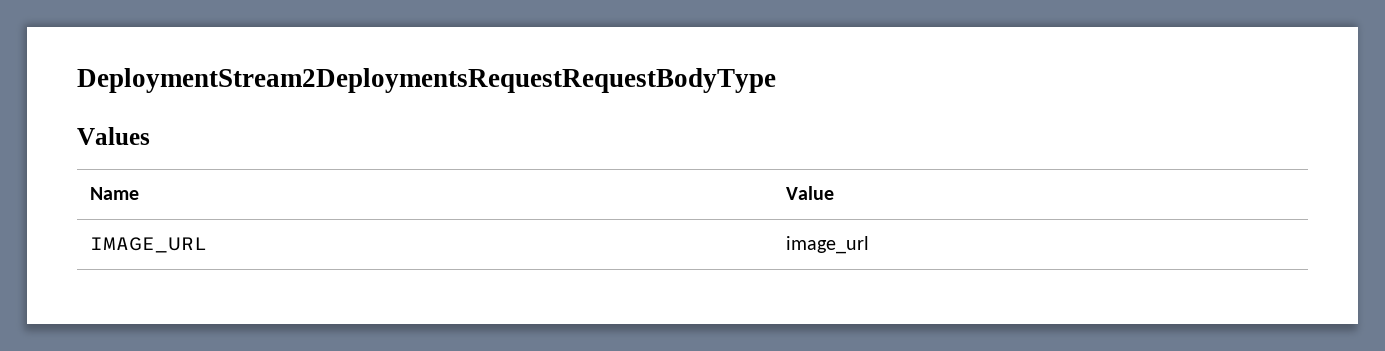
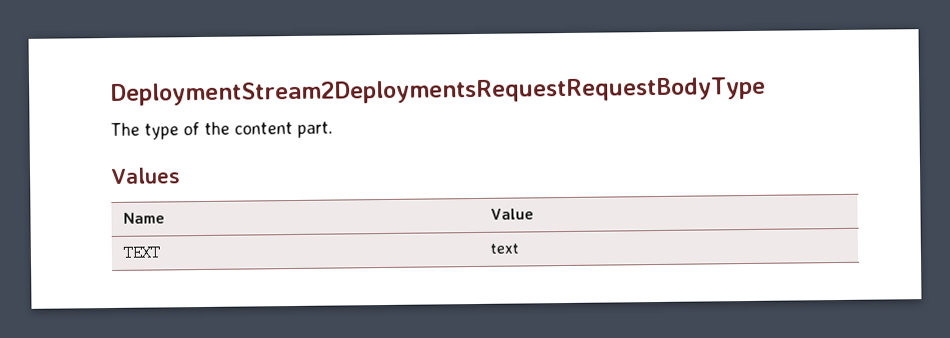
+ The type of the content part.
- IMAGE_URL | image_url
+ TEXT | text

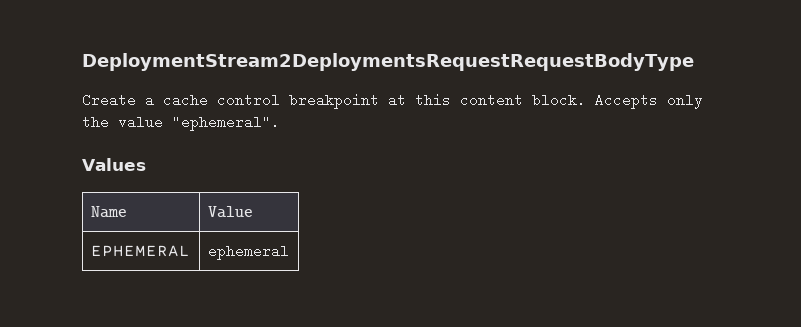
- The type of the content part.
+ Create a cache control breakpoint at this content block. Accepts only the value "ephemeral".
- TEXT | text
+ EPHEMERAL | ephemeral

